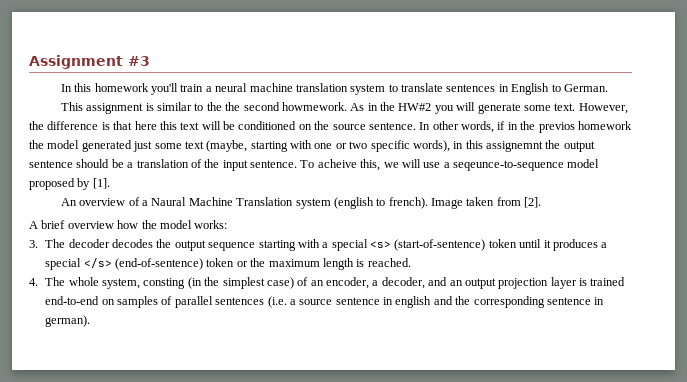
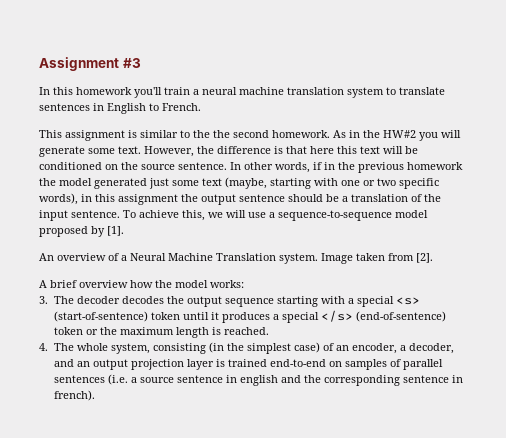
- In this homework you'll train a neural machine translation system to translate sentences in English to German.
+ In this homework you'll train a neural machine translation system to translate sentences in English to French.
- This assignment is similar to the the second howmework.
+ This assignment is similar to the the second homework.
- In other words, if in the previos homework the model generated just some text (maybe, starting with one or two specific words), in this assignemnt the output sentence should be a translation of the input sentence.
+ In other words, if in the previous homework the model generated just some text (maybe, starting with one or two specific words), in this assignment the output sentence should be a translation of the input sentence.
- To acheive this, we will use a seqeunce-to-sequence model proposed by [1].
+ To achieve this, we will use a sequence-to-sequence model proposed by [1].
- An overview of a Naural Machine Translation system (english to french).
+ An overview of a Neural Machine Translation system.
- 4. The whole system, consting (in the simplest case) of an encoder, a decoder, and an output projection layer is trained end-to-end on samples of parallel sentences (i.e. a source sentence in english and the corresponding sentence in german).
+ 4. The whole system, consisting (in the simplest case) of an encoder, a decoder, and an output projection layer is trained end-to-end on samples of parallel sentences (i.e. a source sentence in english and the corresponding sentence in french).

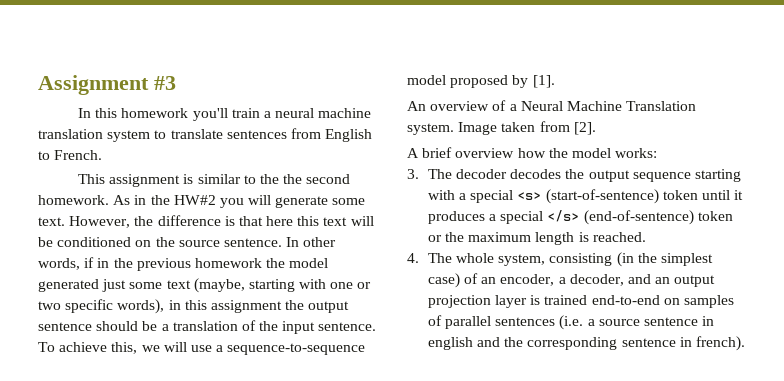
- In this homework you'll train a neural machine translation system to translate sentences in English to French.
+ In this homework you'll train a neural machine translation system to translate sentences from English to French.

